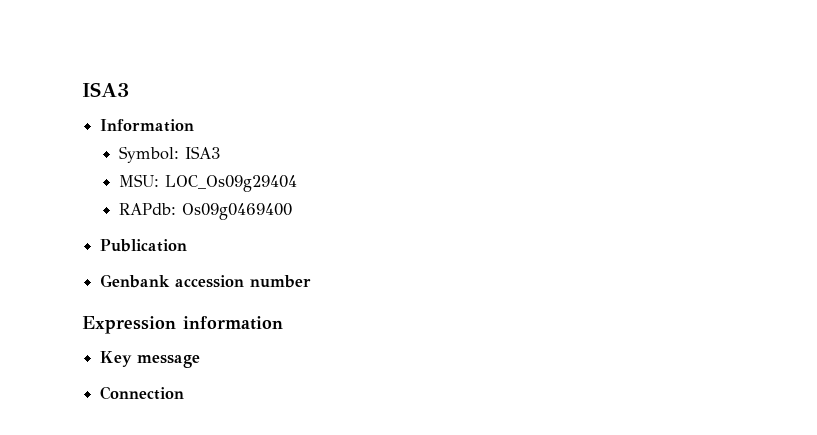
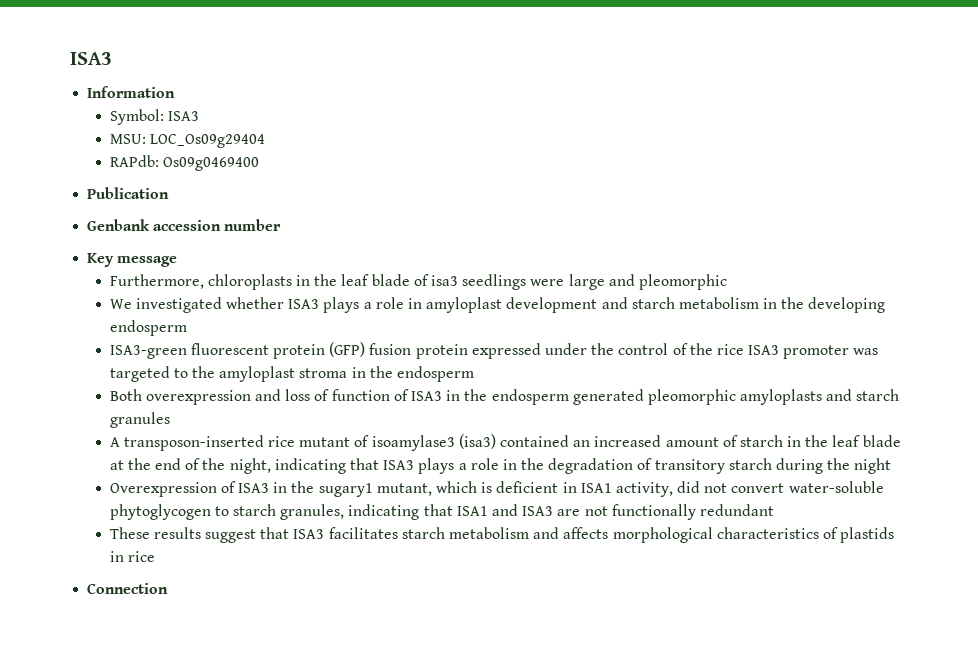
- Expression information
+ Furthermore, chloroplasts in the leaf blade of isa3 seedlings were large and pleomorphic
+ We investigated whether ISA3 plays a role in amyloplast development and starch metabolism in the developing endosperm
+ ISA3-green fluorescent protein (GFP) fusion protein expressed under the control of the rice ISA3 promoter was targeted to the amyloplast stroma in the endosperm
+ Both overexpression and loss of function of ISA3 in the endosperm generated pleomorphic amyloplasts and starch granules
+ A transposon-inserted rice mutant of isoamylase3 (isa3) contained an increased amount of starch in the leaf blade at the end of the night, indicating that ISA3 plays a role in the degradation of transitory starch during the night
+ Overexpression of ISA3 in the sugary1 mutant, which is deficient in ISA1 activity, did not convert water-soluble phytoglycogen to starch granules, indicating that ISA1 and ISA3 are not functionally redundant
+ These results suggest that ISA3 facilitates starch metabolism and affects morphological characteristics of plastids in rice

